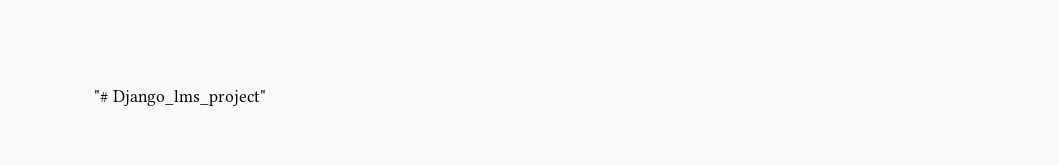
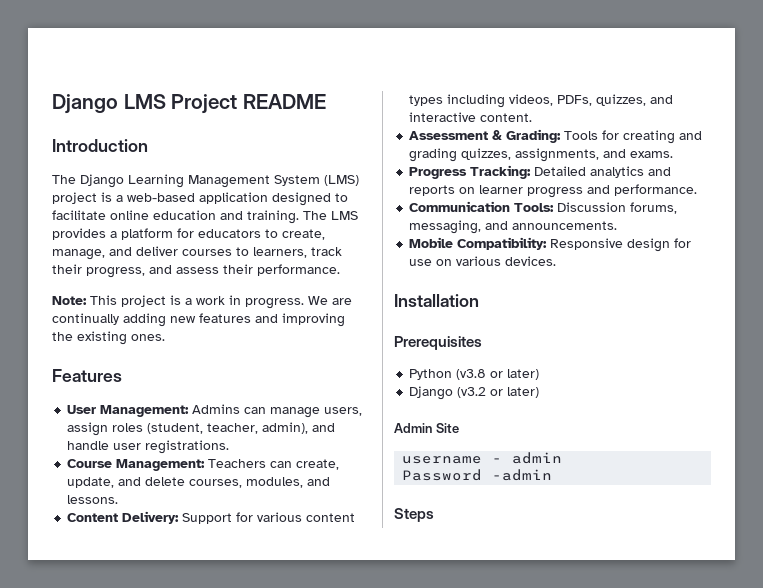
- "# Django_lms_project"
+ Django LMS Project README
+ Introduction
+ The Django Learning Management System (LMS) project is a web-based application designed to facilitate online education and training. The LMS provides a platform for educators to create, manage, and deliver courses to learners, track their progress, and assess their performance.
+ Note: This project is a work in progress. We are continually adding new features and improving the existing ones.
+ Features
+ User Management: Admins can manage users, assign roles (student, teacher, admin), and handle user registrations.
+ Course Management: Teachers can create, update, and delete courses, modules, and lessons.
+ Content Delivery: Support for various content types including videos, PDFs, quizzes, and interactive content.
+ Assessment & Grading: Tools for creating and grading quizzes, assignments, and exams.
+ Progress Tracking: Detailed analytics and reports on learner progress and performance.
+ Communication Tools: Discussion forums, messaging, and announcements.
+ Mobile Compatibility: Responsive design for use on various devices.
+ Installation
+ Prerequisites
+ Python (v3.8 or later)
+ Django (v3.2 or later)
+ Admin Site
+ username - admin
+ Password -admin
+ Steps

